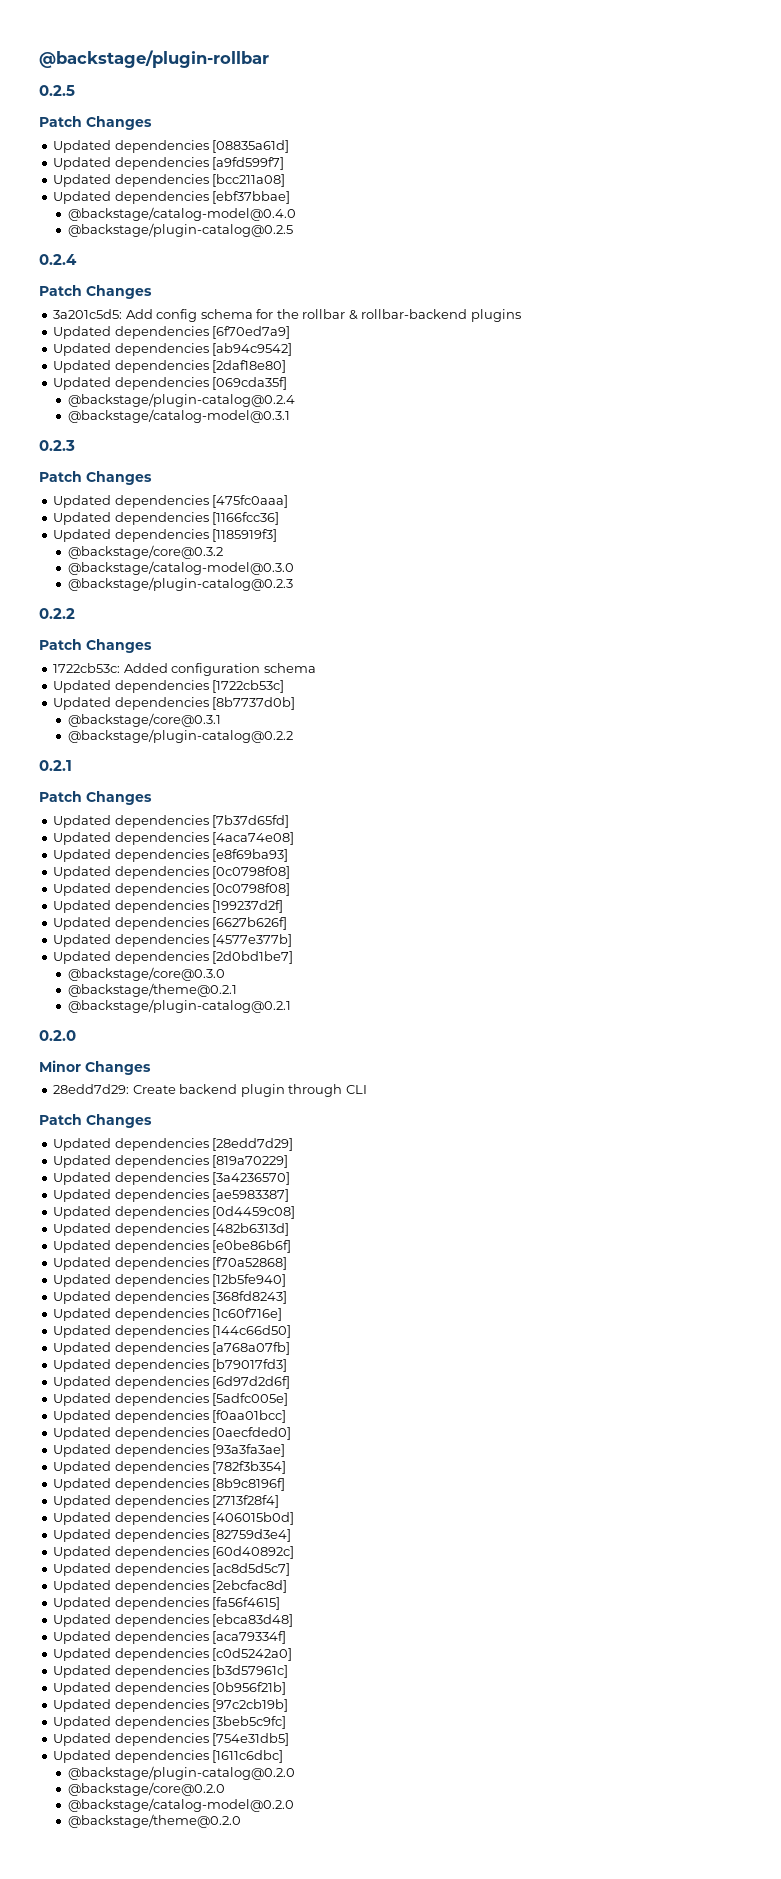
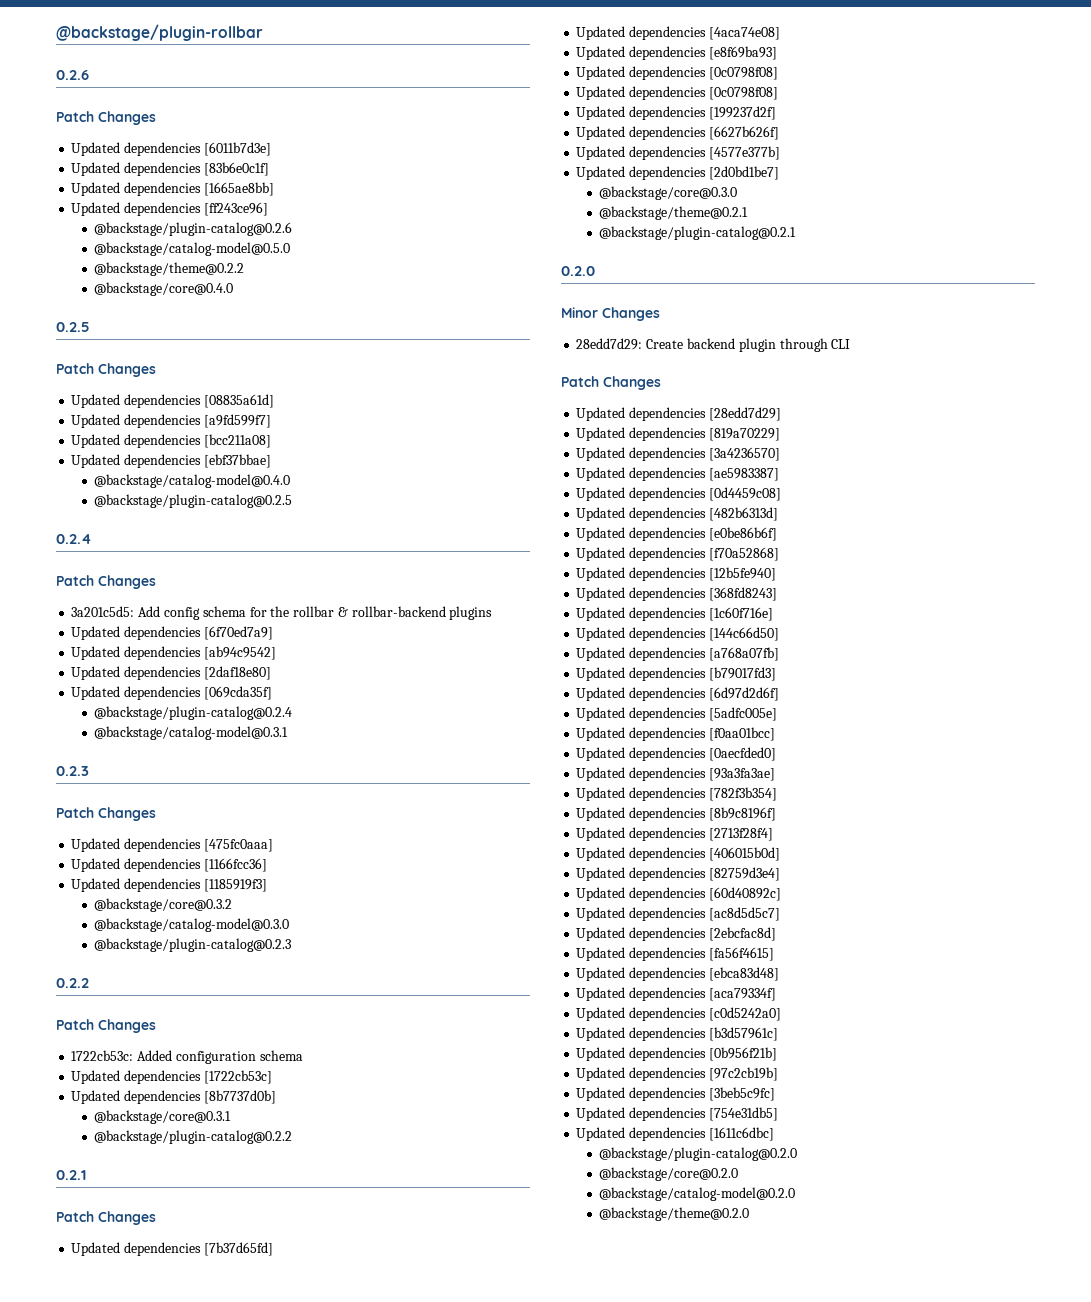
+ 0.2.6
+ Patch Changes
+ Updated dependencies [6011b7d3e]
+ Updated dependencies [83b6e0c1f]
+ Updated dependencies [1665ae8bb]
+ Updated dependencies [ff243ce96]
+ @backstage/plugin-catalog@0.2.6
+ @backstage/catalog-model@0.5.0
+ @backstage/theme@0.2.2
+ @backstage/core@0.4.0

